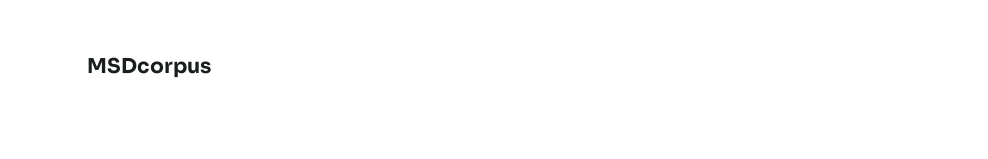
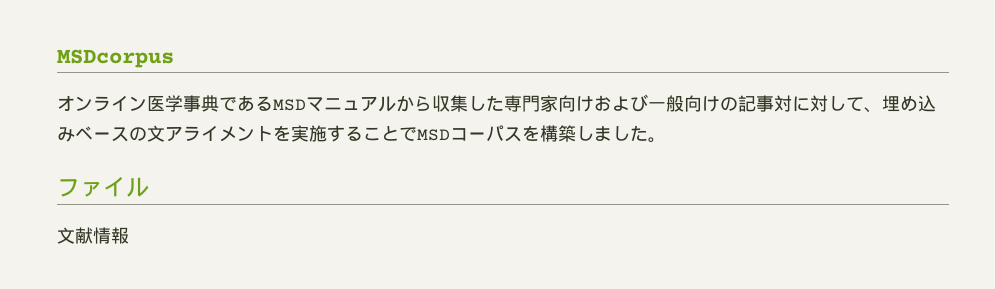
+ オンライン医学事典であるMSDマニュアルから収集した専門家向けおよび一般向けの記事対に対して、埋め込みベースの文アライメントを実施することでMSDコーパスを構築しました。
+ ファイル
+ 文献情報

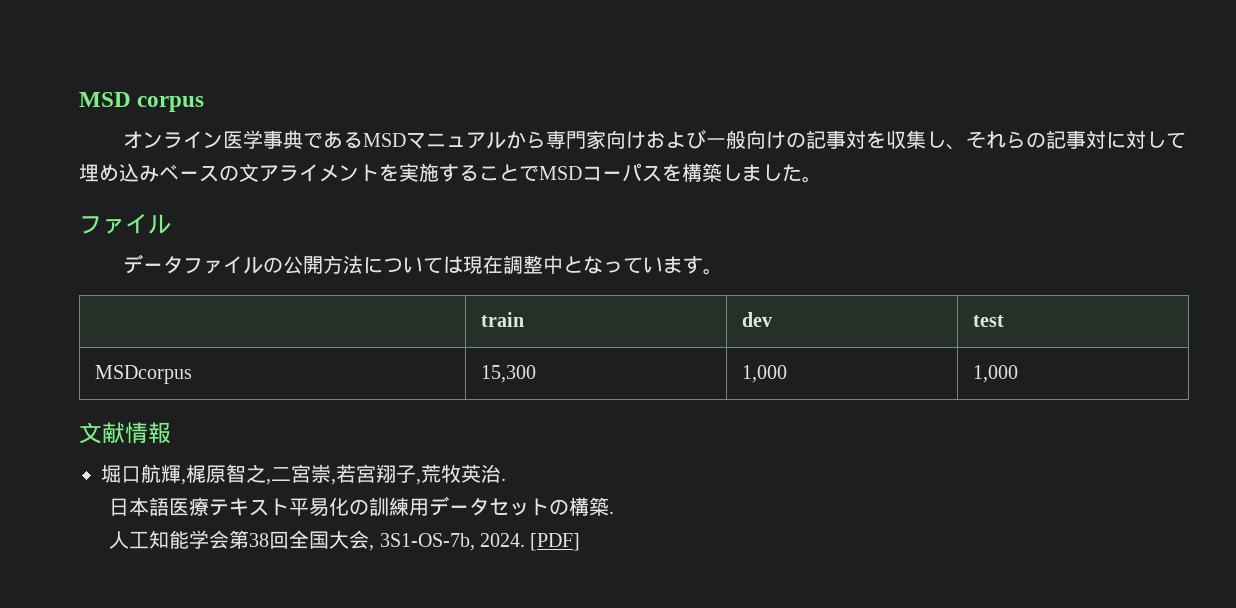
- MSDcorpus
+ MSD corpus
- オンライン医学事典であるMSDマニュアルから収集した専門家向けおよび一般向けの記事対に対して、埋め込みベースの文アライメントを実施することでMSDコーパスを構築しました。
+ オンライン医学事典であるMSDマニュアルから専門家向けおよび一般向けの記事対を収集し、それらの記事対に対して埋め込みベースの文アライメントを実施することでMSDコーパスを構築しました。
+ データファイルの公開方法については現在調整中となっています。
+ | train | dev | test
+ MSDcorpus | 15,300 | 1,000 | 1,000
  文献情報
+ 堀口航輝,梶原智之,二宮崇,若宮翔子,荒牧英治.
+ 日本語医療テキスト平易化の訓練用データセットの構築.
+ 人工知能学会第38回全国大会, 3S1-OS-7b, 2024. [PDF]

